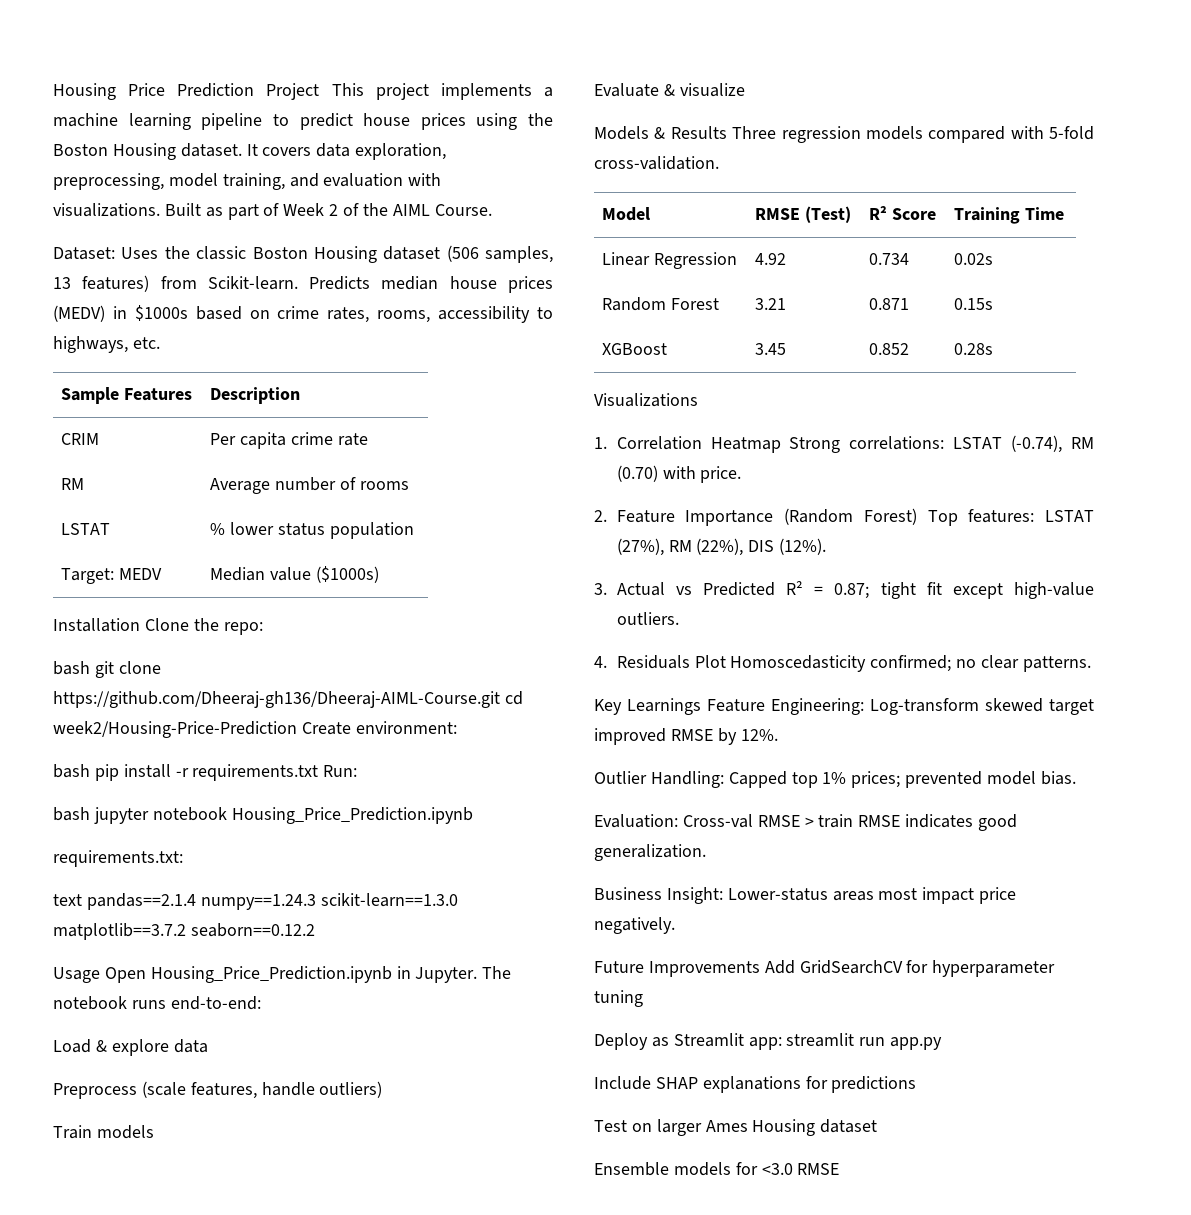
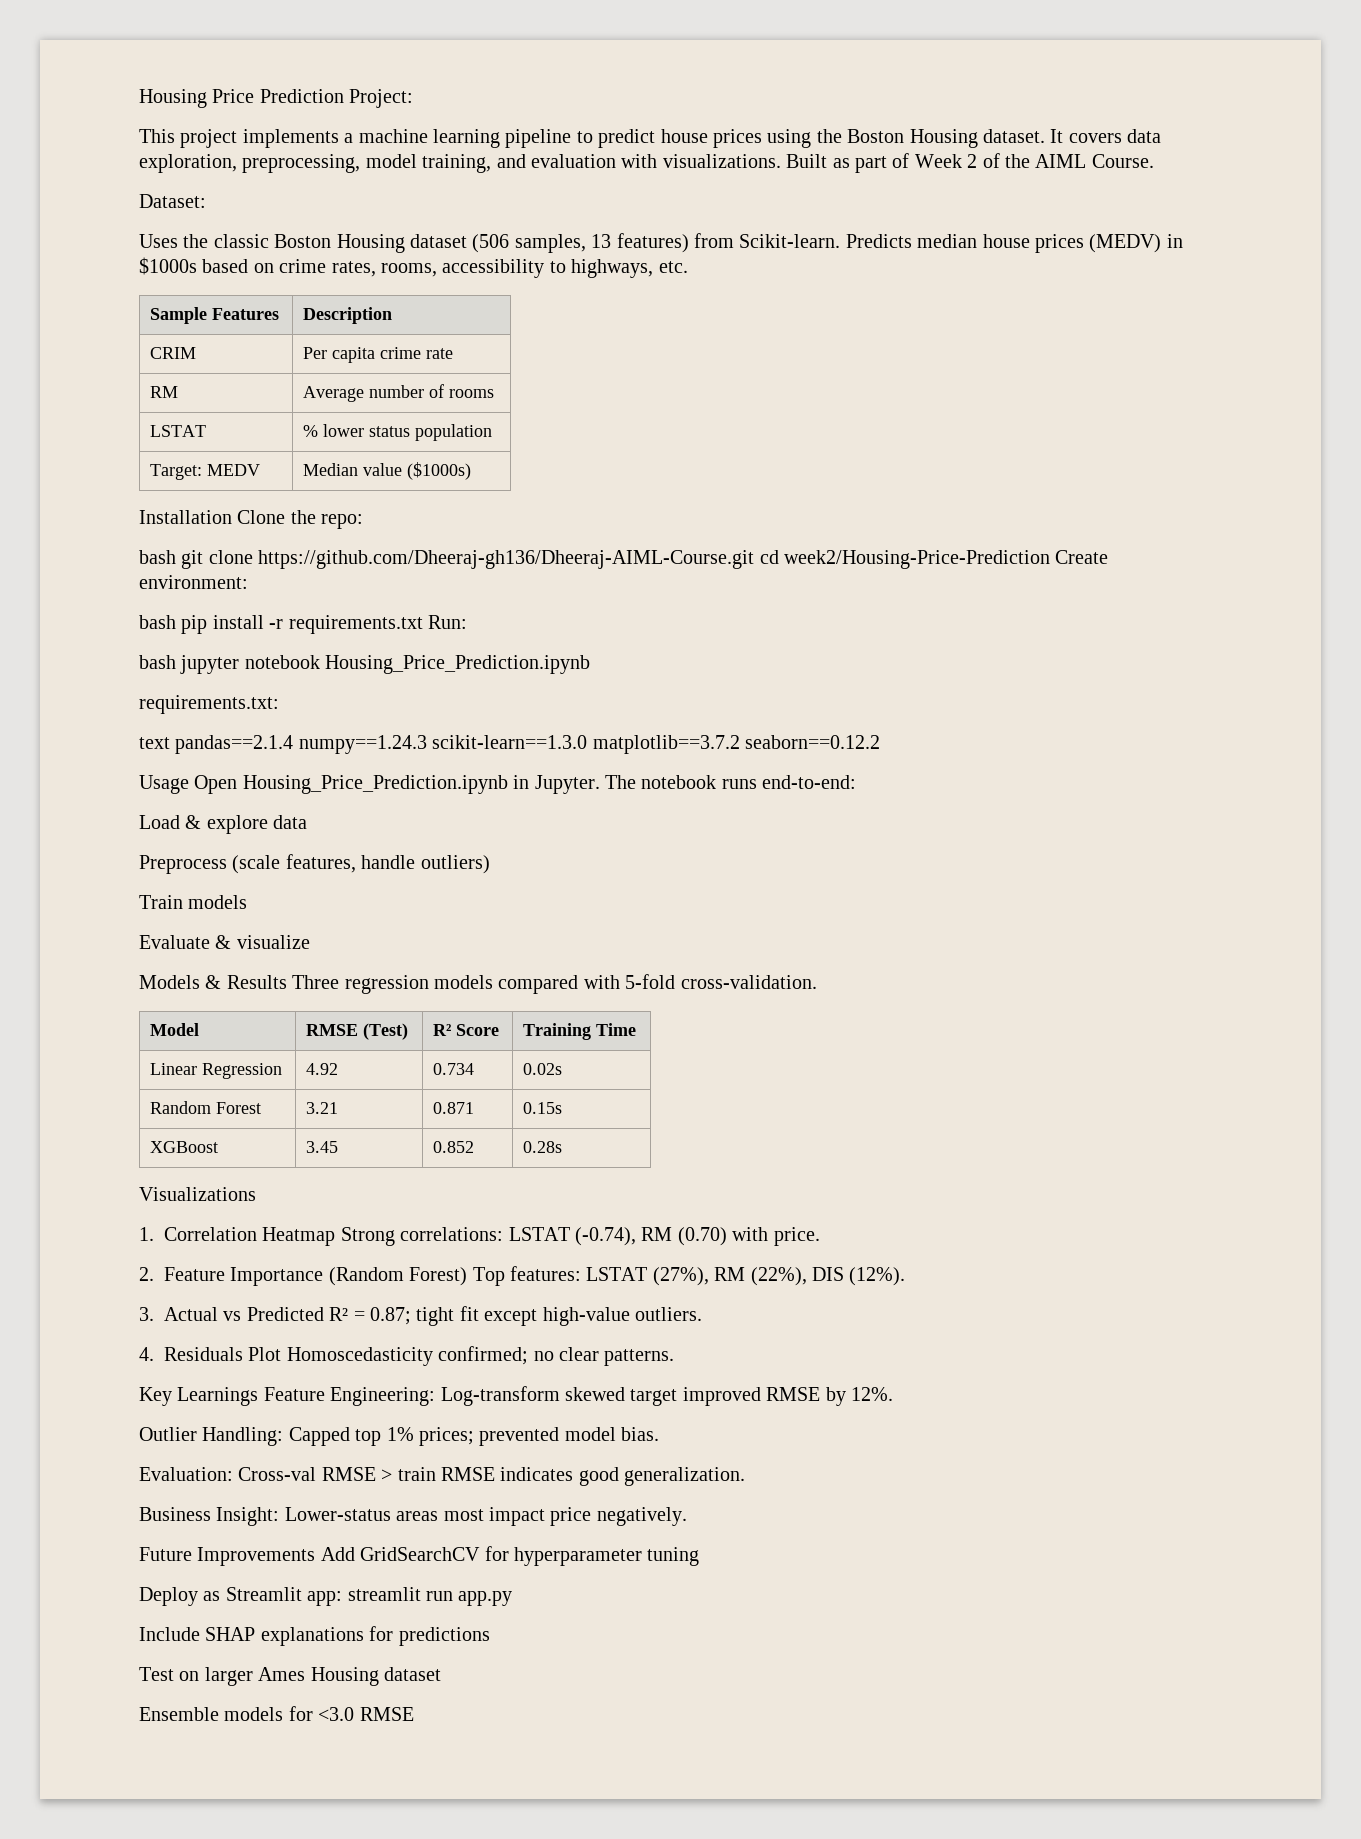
- Housing Price Prediction Project This project implements a machine learning pipeline to predict house prices using the Boston Housing dataset.
+ Housing Price Prediction Project:
+ This project implements a machine learning pipeline to predict house prices using the Boston Housing dataset.
- Dataset: Uses the classic Boston Housing dataset (506 samples, 13 features) from Scikit-learn.
+ Dataset:
+ Uses the classic Boston Housing dataset (506 samples, 13 features) from Scikit-learn.

